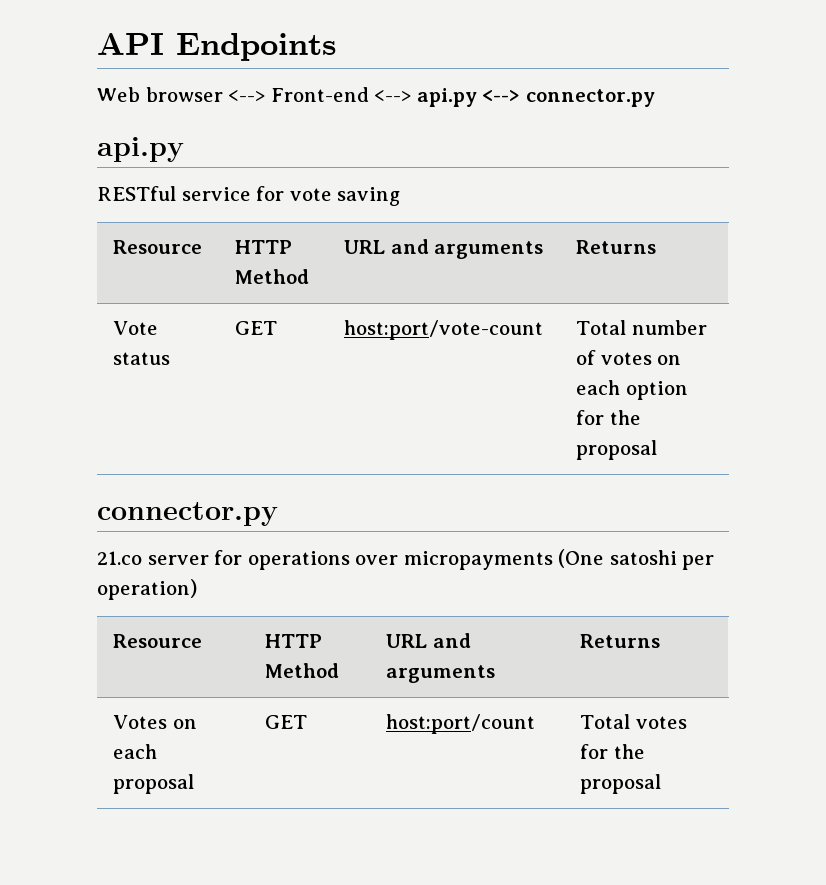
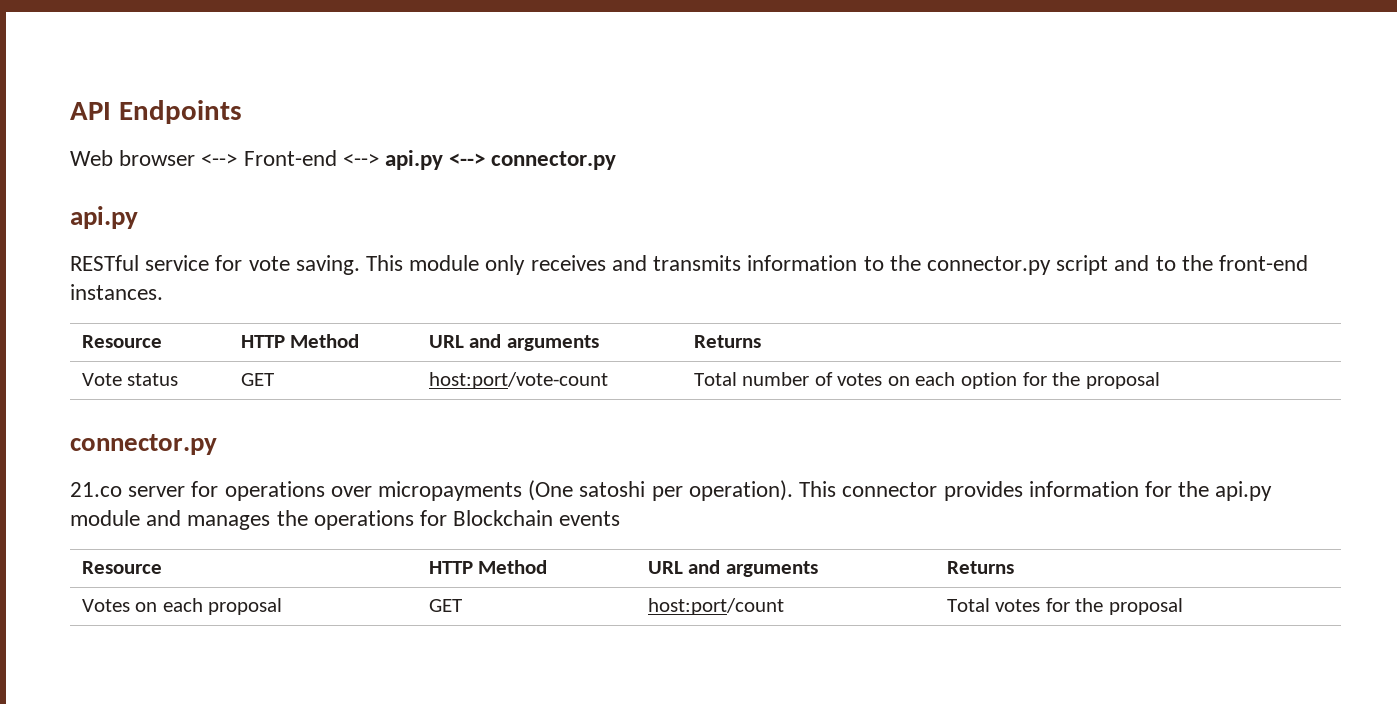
- RESTful service for vote saving
+ RESTful service for vote saving. This module only receives and transmits information to the connector.py script and to the front-end instances.
- 21.co server for operations over micropayments (One satoshi per operation)
+ 21.co server for operations over micropayments (One satoshi per operation). This connector provides information for the api.py module and manages the operations for Blockchain events

